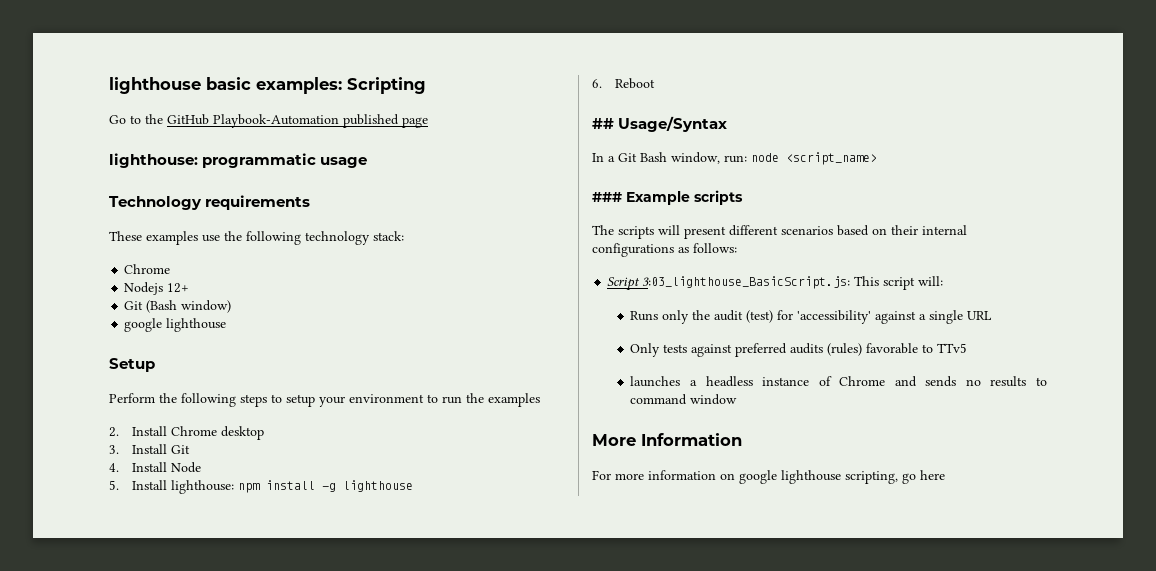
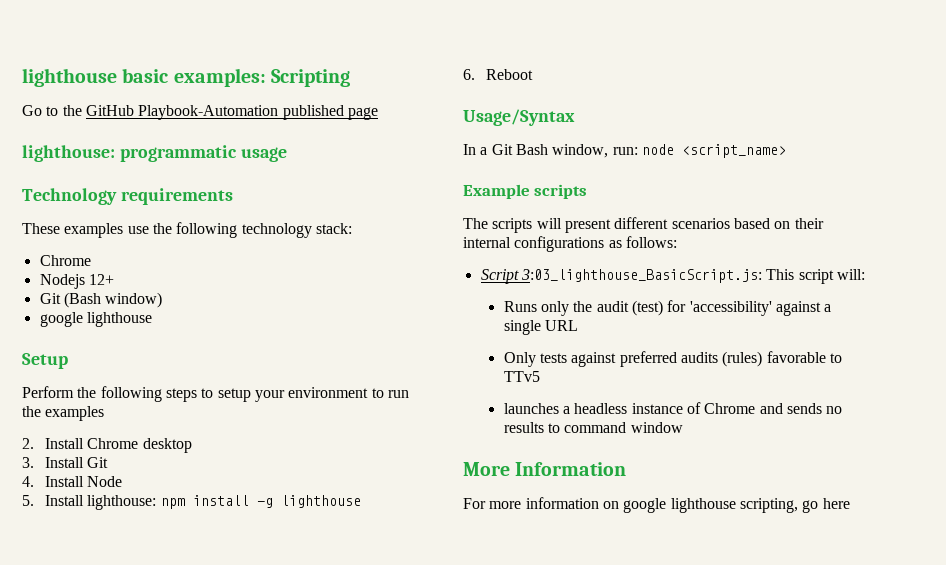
- ## Usage/Syntax
+ Usage/Syntax
- ### Example scripts
+ Example scripts

